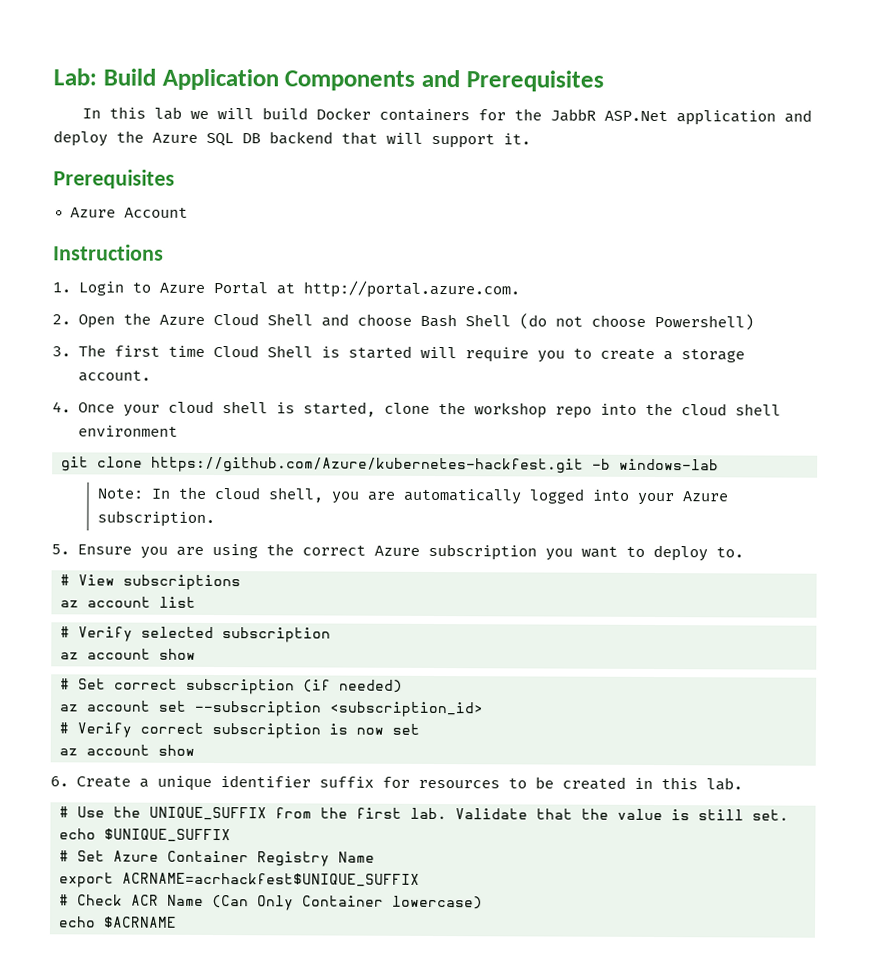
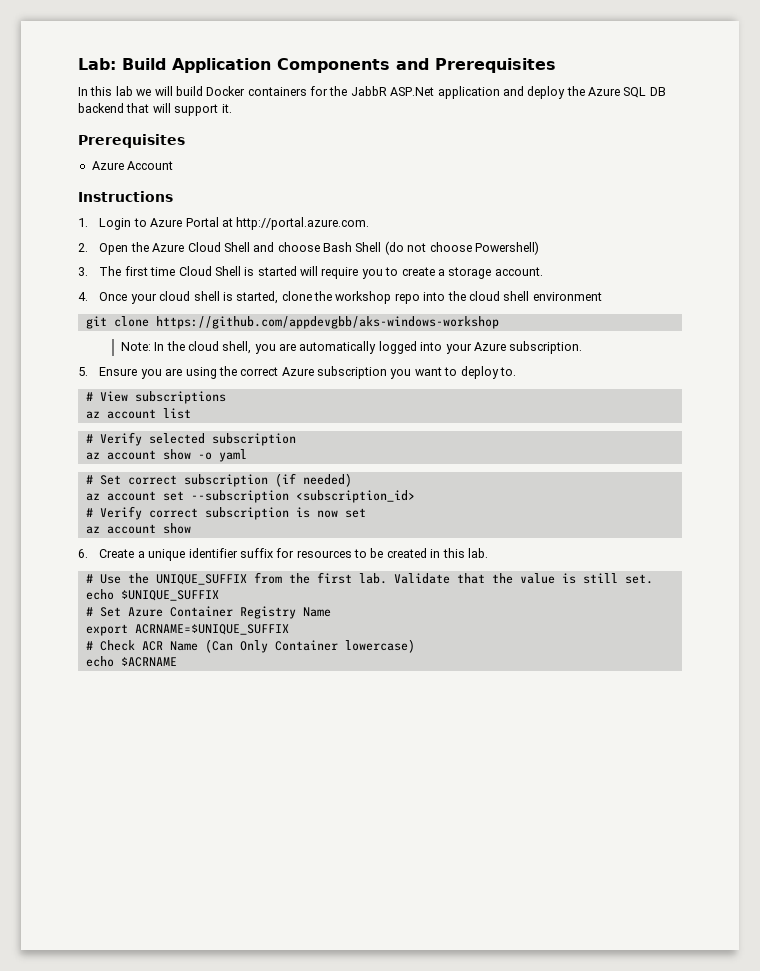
- git clone https://github.com/Azure/kubernetes-hackfest.git -b windows-lab
+ git clone https://github.com/appdevgbb/aks-windows-workshop
  # Verify selected subscription
- az account show
+ az account show -o yaml
- export ACRNAME=acrhackfest$UNIQUE_SUFFIX
+ export ACRNAME=$UNIQUE_SUFFIX

